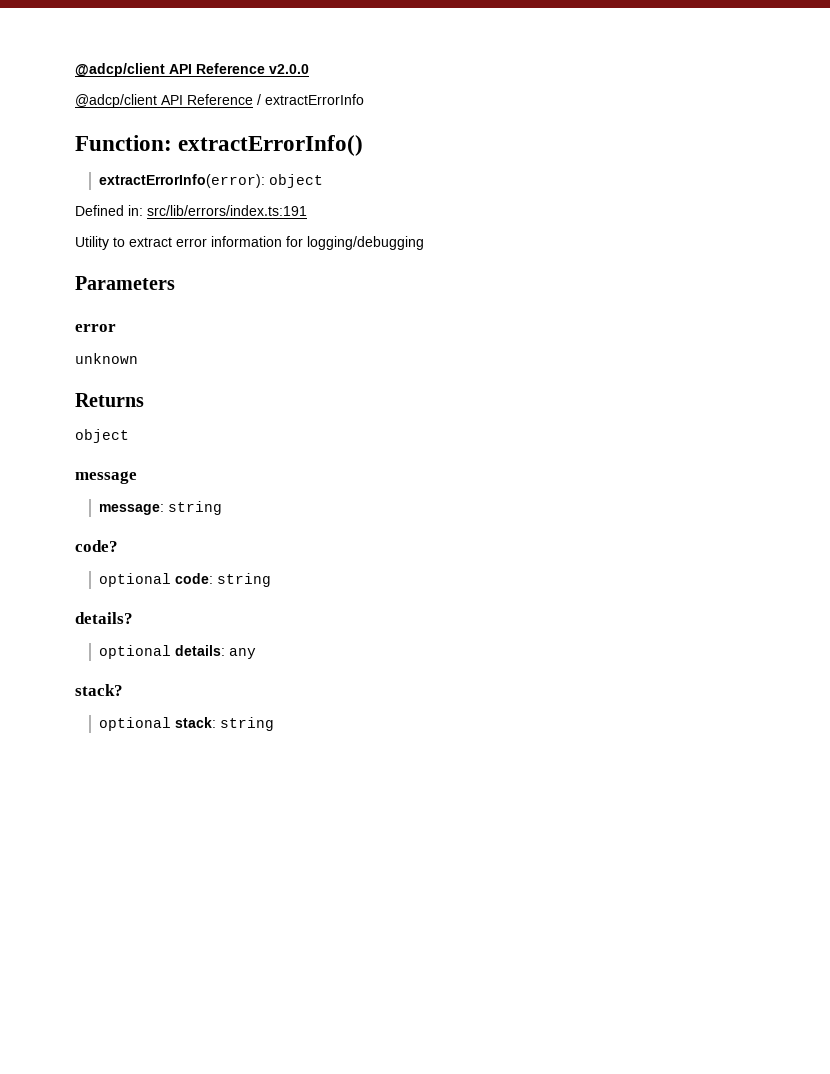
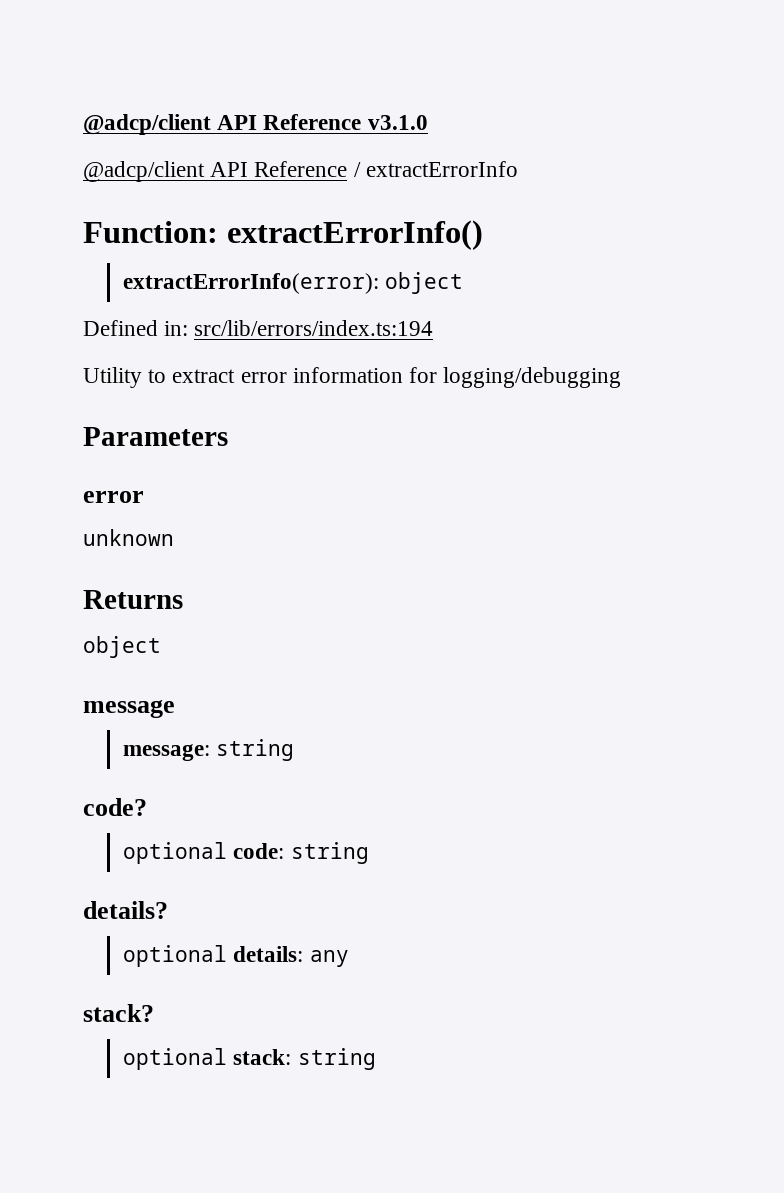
- @adcp/client API Reference v2.0.0
+ @adcp/client API Reference v3.1.0
- Defined in: src/lib/errors/index.ts:191
+ Defined in: src/lib/errors/index.ts:194

